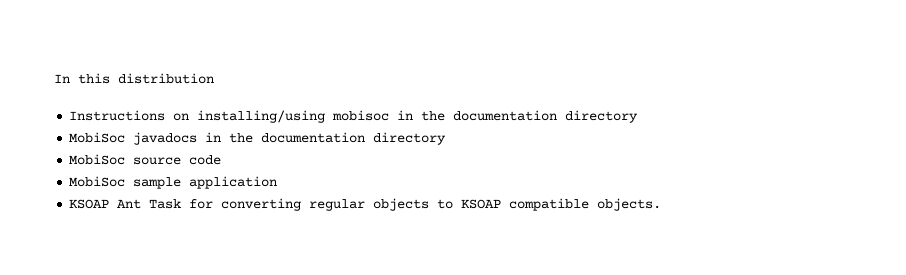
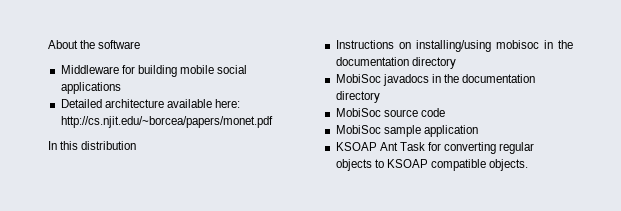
+ About the software
+ Middleware for building mobile social applications
+ Detailed architecture available here: http://cs.njit.edu/~borcea/papers/monet.pdf

